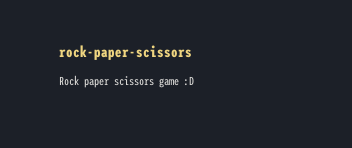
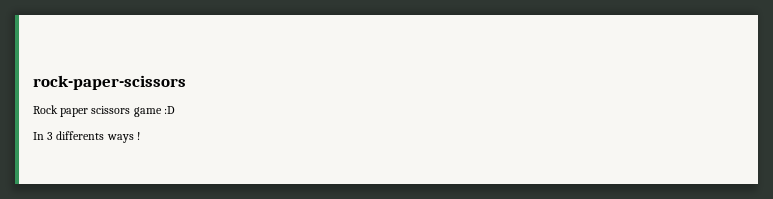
+ In 3 differents ways !

